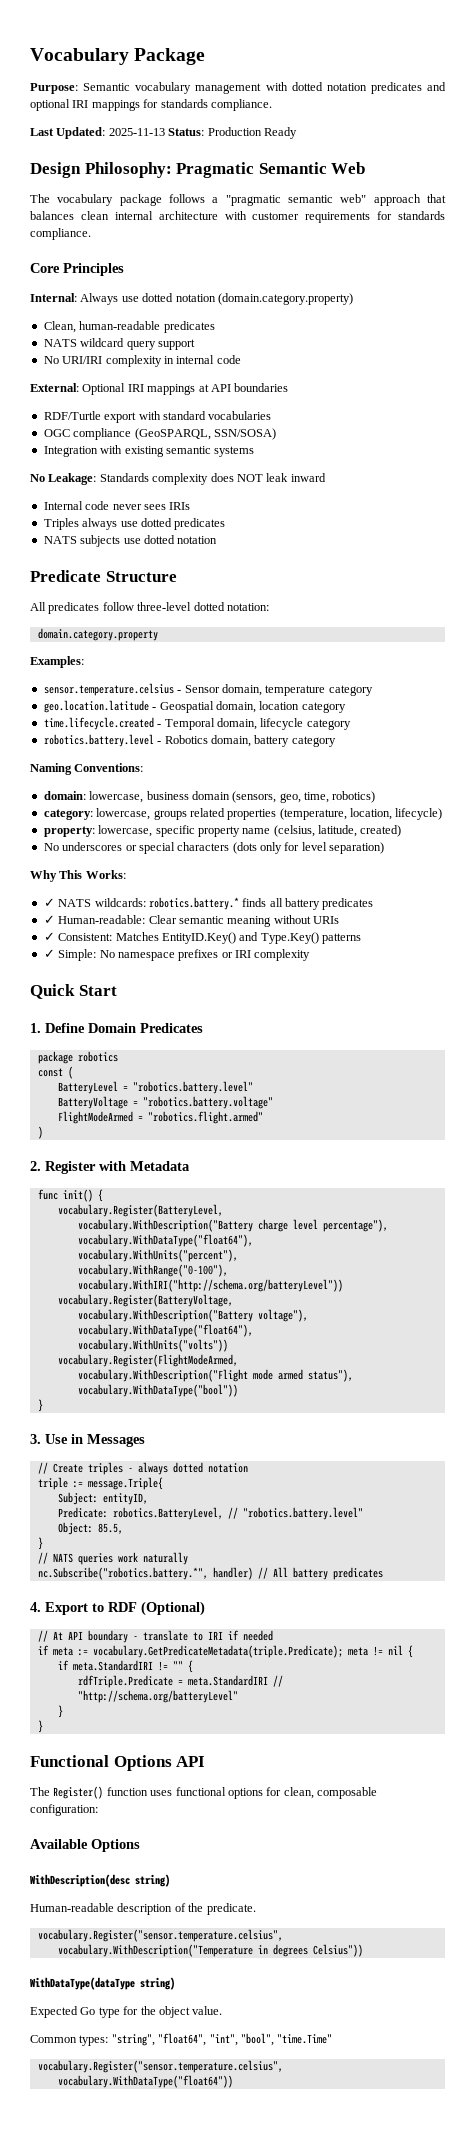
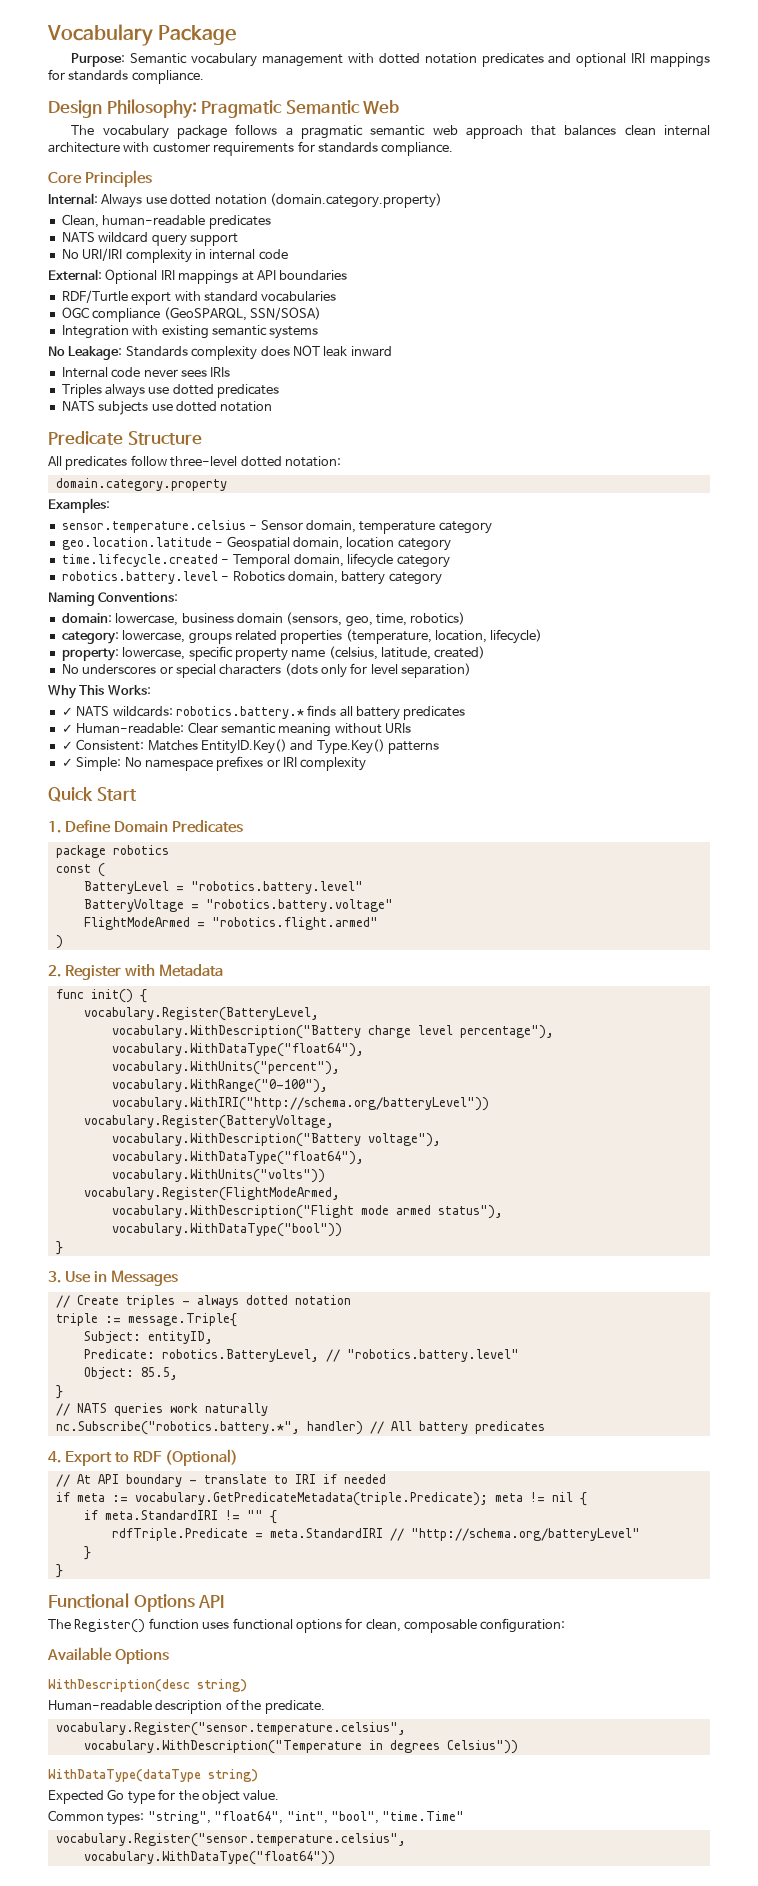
- Last Updated: 2025-11-13 Status: Production Ready
- The vocabulary package follows a "pragmatic semantic web" approach that balances clean internal architecture with customer requirements for standards compliance.
+ The vocabulary package follows a pragmatic semantic web approach that balances clean internal architecture with customer requirements for standards compliance.

